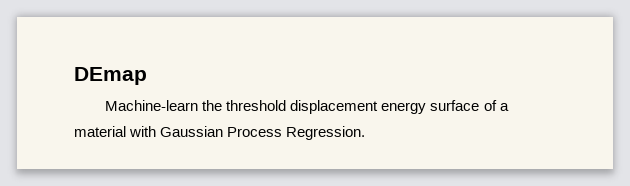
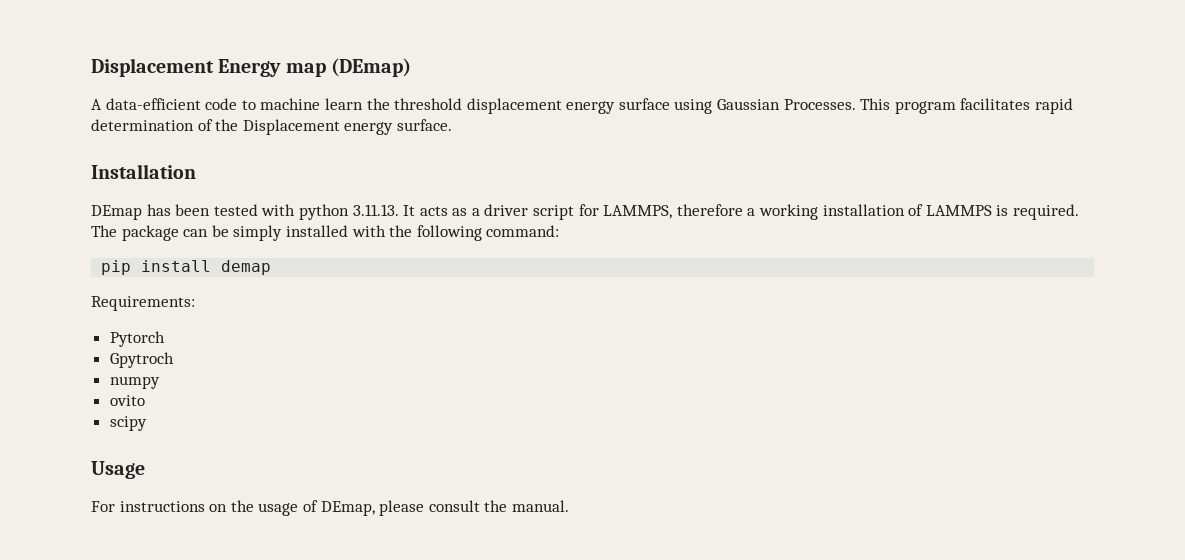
- DEmap
- Machine-learn the threshold displacement energy surface of a material with Gaussian Process Regression.
+ Displacement Energy map (DEmap)
+ A data-efficient code to machine learn the threshold displacement energy surface using Gaussian Processes. This program facilitates rapid determination of the Displacement energy surface.
+ Installation
+ DEmap has been tested with python 3.11.13. It acts as a driver script for LAMMPS, therefore a working installation of LAMMPS is required. The package can be simply installed with the following command:
+ pip install demap
+ Requirements:
+ Pytorch
+ Gpytroch
+ numpy
+ ovito
+ scipy
+ Usage
+ For instructions on the usage of DEmap, please consult the manual.

